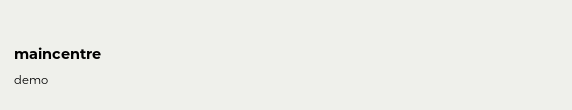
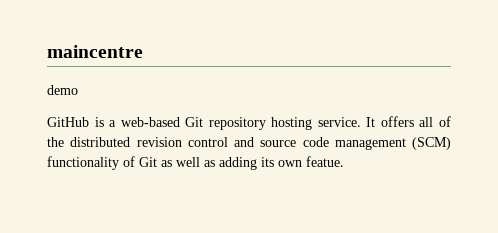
+ GitHub is a web-based Git repository hosting service. It offers all of the distributed revision control and source code management (SCM) functionality of Git as well as adding its own featue.

